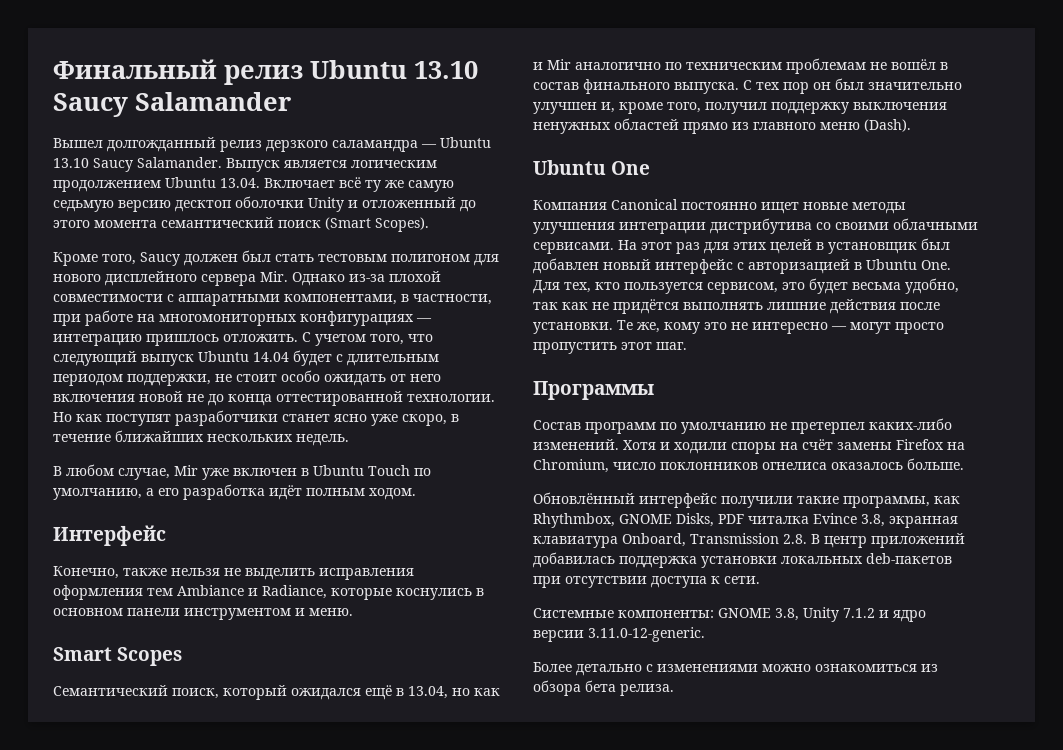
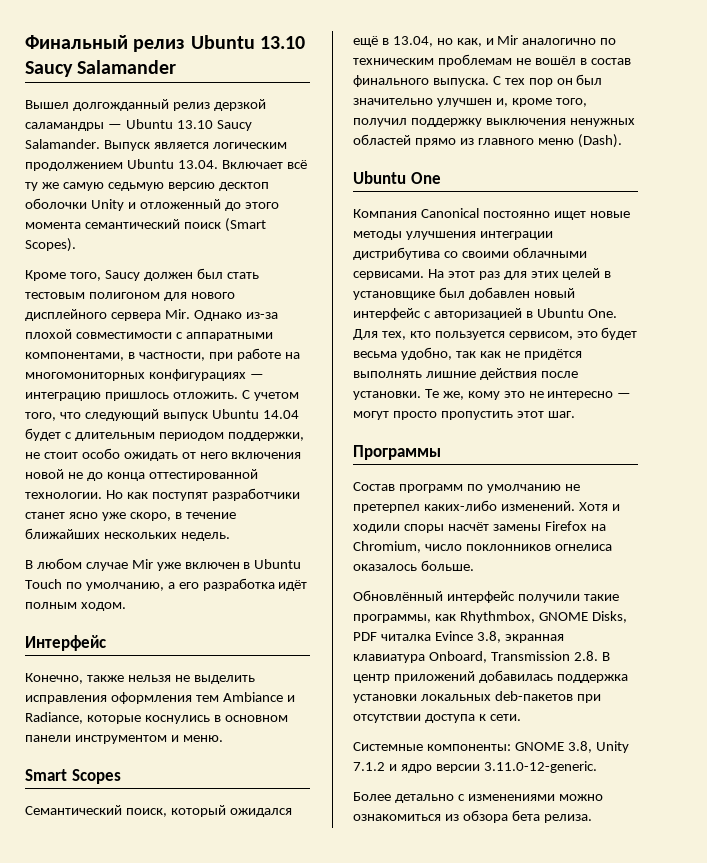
- Вышел долгожданный релиз дерзкого саламандра — Ubuntu 13.10 Saucy Salamander.
+ Вышел долгожданный релиз дерзкой саламандры — Ubuntu 13.10 Saucy Salamander.
- В любом случае, Mir уже включен в Ubuntu Touch по умолчанию, а его разработка идёт полным ходом.
+ В любом случае Mir уже включен в Ubuntu Touch по умолчанию, а его разработка идёт полным ходом.
- Семантический поиск, который ожидался ещё в 13.04, но как и Mir аналогично по техническим проблемам не вошёл в состав финального выпуска.
+ Семантический поиск, который ожидался ещё в 13.04, но как, и Mir аналогично по техническим проблемам не вошёл в состав финального выпуска.
- На этот раз для этих целей в установщик был добавлен новый интерфейс с авторизацией в Ubuntu One. Для тех, кто пользуется сервисом, это будет весьма удобно, так как не придётся выполнять лишние действия после установки.
+ На этот раз для этих целей в установщике был добавлен новый интерфейс с авторизацией в Ubuntu One. Для тех, кто пользуется сервисом, это будет весьма удобно, так как не придётся выполнять лишние действия после установки.
- Хотя и ходили споры на счёт замены Firefox на Сhromium, число поклонников огнелиса оказалось больше.
+ Хотя и ходили споры насчёт замены Firefox на Сhromium, число поклонников огнелиса оказалось больше.

